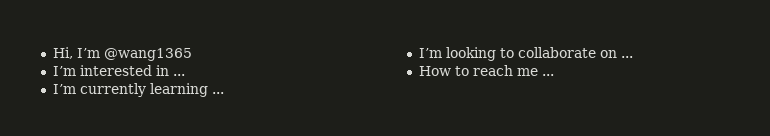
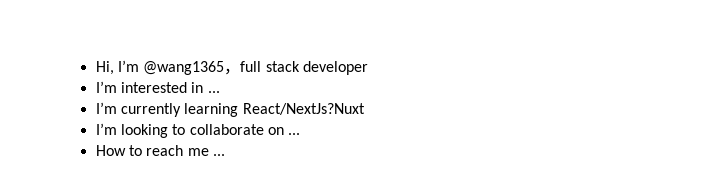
- Hi, I’m @wang1365
+ Hi, I’m @wang1365，full stack developer
- I’m currently learning ...
+ I’m currently learning React/NextJs?Nuxt

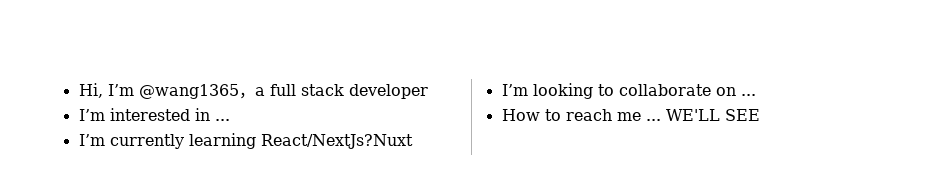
- Hi, I’m @wang1365，full stack developer
+ Hi, I’m @wang1365，a full stack developer
+ WE'LL SEE

